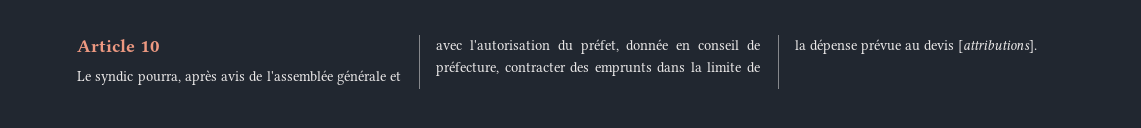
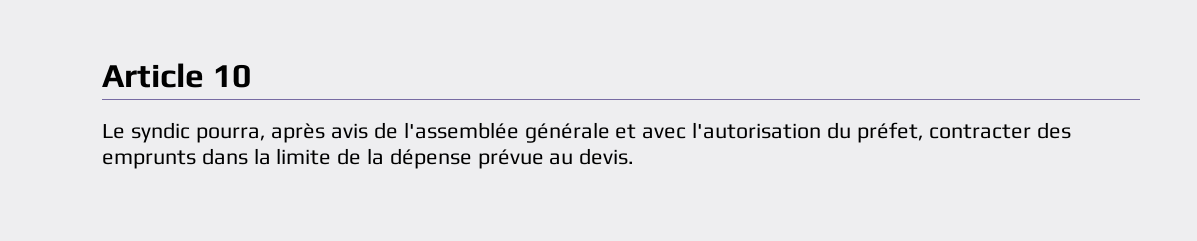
- Le syndic pourra, après avis de l'assemblée générale et avec l'autorisation du préfet, donnée en conseil de préfecture, contracter des emprunts dans la limite de la dépense prévue au devis [attributions].
+ Le syndic pourra, après avis de l'assemblée générale et avec l'autorisation du préfet, contracter des emprunts dans la limite de la dépense prévue au devis.

